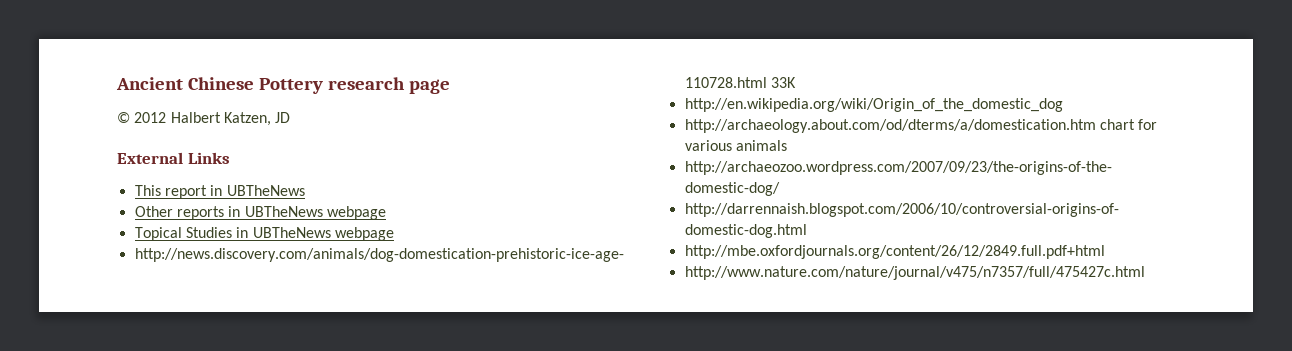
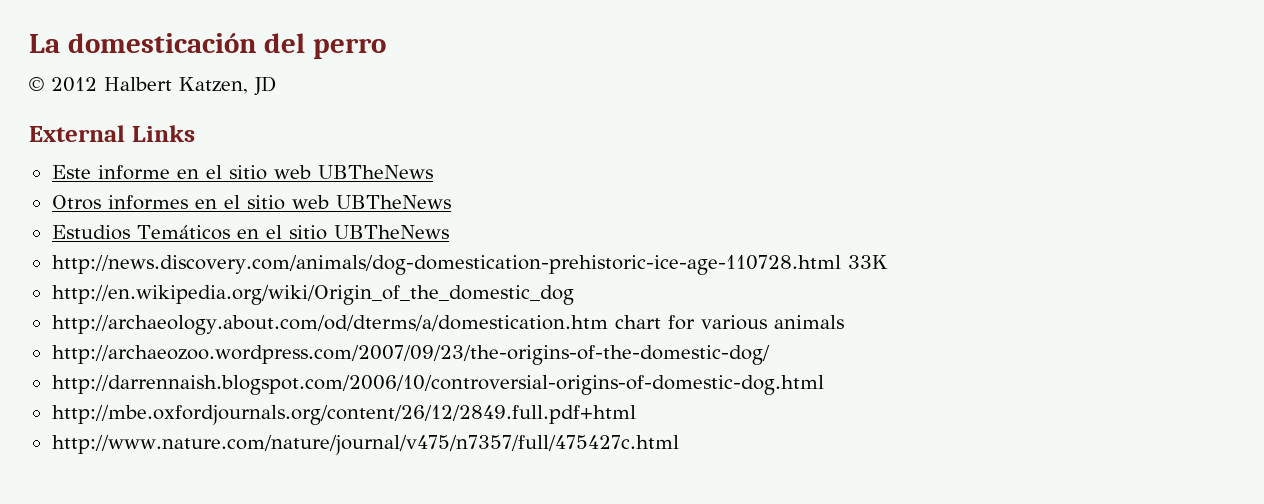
- Ancient Chinese Pottery research page
+ La domesticación del perro
- This report in UBTheNews
- Other reports in UBTheNews webpage
- Topical Studies in UBTheNews webpage
+ Este informe en el sitio web UBTheNews
+ Otros informes en el sitio web UBTheNews
+ Estudios Temáticos en el sitio UBTheNews

